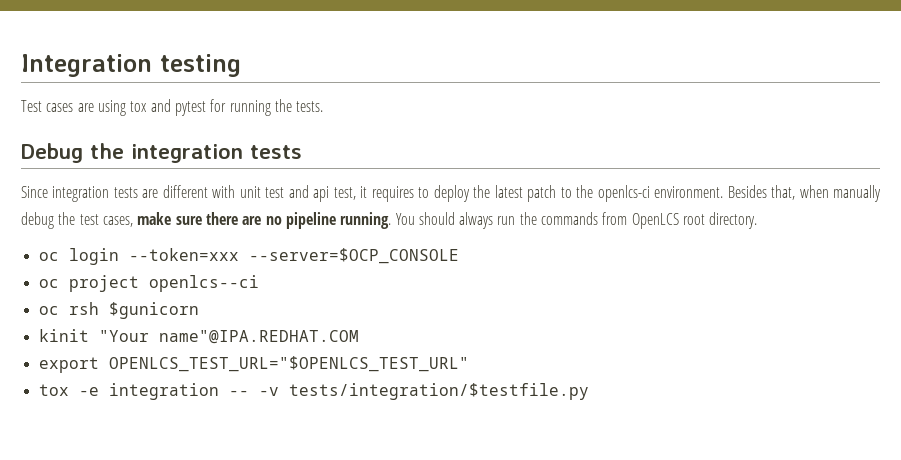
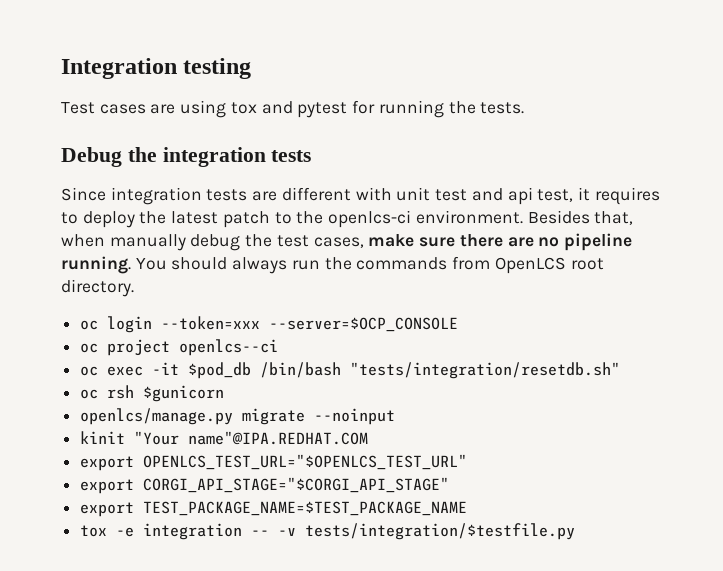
+ oc exec -it $pod_db /bin/bash "tests/integration/resetdb.sh"
+ openlcs/manage.py migrate --noinput
+ export CORGI_API_STAGE="$CORGI_API_STAGE"
+ export TEST_PACKAGE_NAME=$TEST_PACKAGE_NAME

